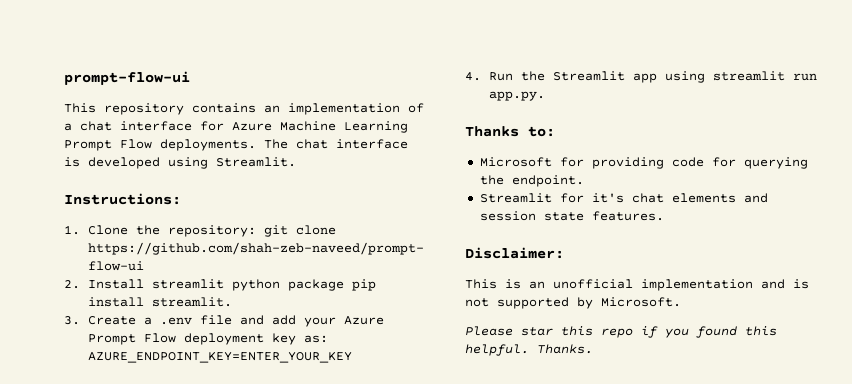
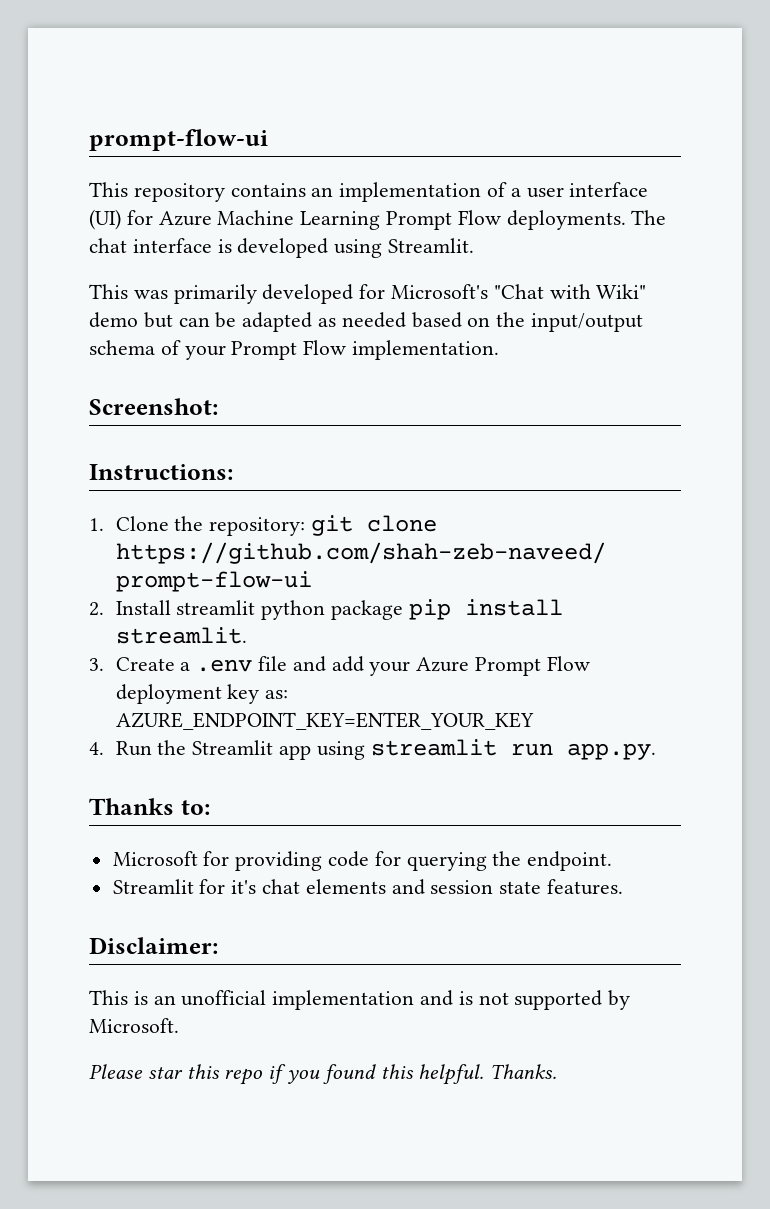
- This repository contains an implementation of a chat interface for Azure Machine Learning Prompt Flow deployments.
+ This repository contains an implementation of a user interface (UI) for Azure Machine Learning Prompt Flow deployments.
+ This was primarily developed for Microsoft's "Chat with Wiki" demo but can be adapted as needed based on the input/output schema of your Prompt Flow implementation.
+ Screenshot:

